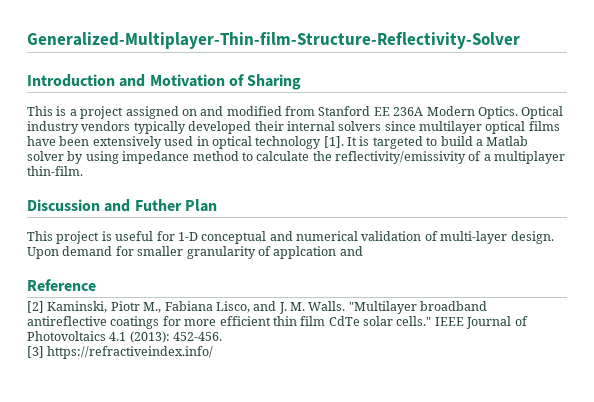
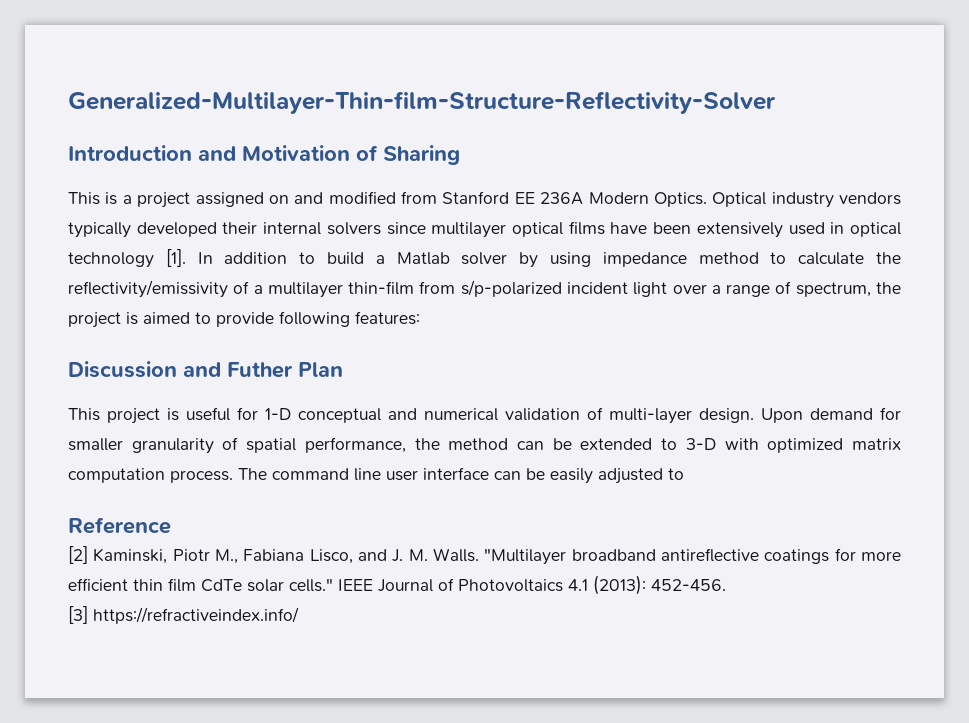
- Generalized-Multiplayer-Thin-film-Structure-Reflectivity-Solver
+ Generalized-Multilayer-Thin-film-Structure-Reflectivity-Solver
- It is targeted to build a Matlab solver by using impedance method to calculate the reflectivity/emissivity of a multiplayer thin-film.
+ In addition to build a Matlab solver by using impedance method to calculate the reflectivity/emissivity of a multilayer thin-film from s/p-polarized incident light over a range of spectrum, the project is aimed to provide following features:
- Upon demand for smaller granularity of applcation and
+ Upon demand for smaller granularity of spatial performance, the method can be extended to 3-D with optimized matrix computation process. The command line user interface can be easily adjusted to

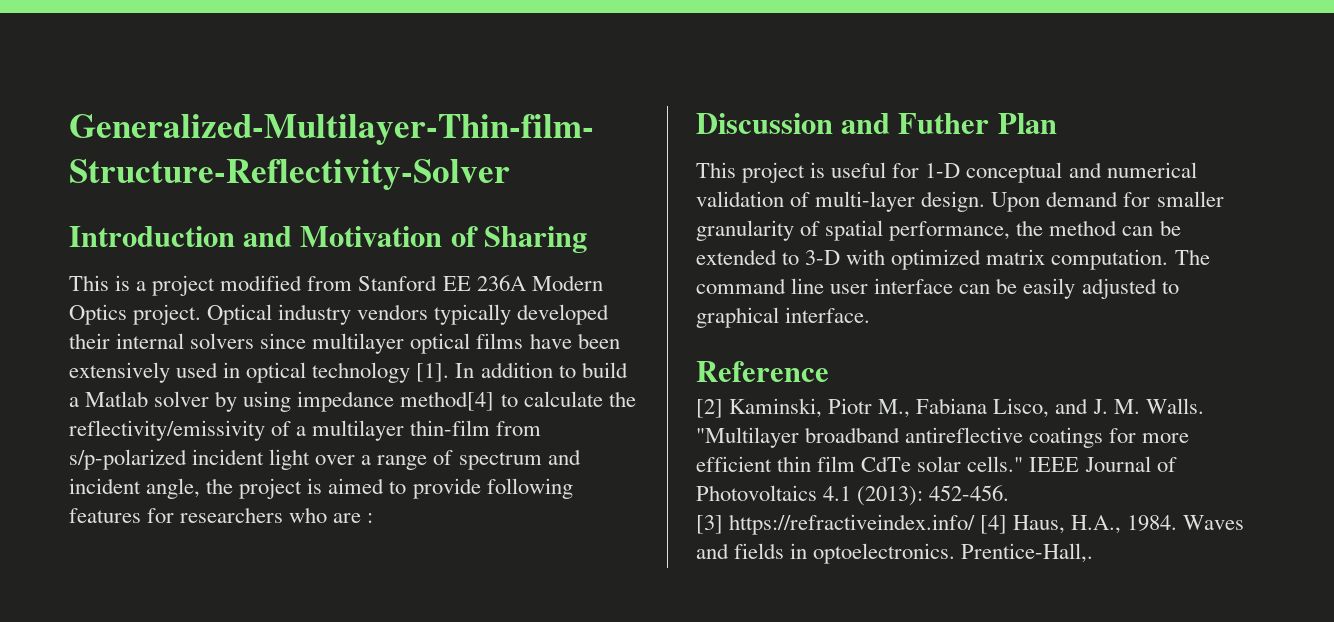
- This is a project assigned on and modified from Stanford EE 236A Modern Optics.
+ This is a project modified from Stanford EE 236A Modern Optics project.
- In addition to build a Matlab solver by using impedance method to calculate the reflectivity/emissivity of a multilayer thin-film from s/p-polarized incident light over a range of spectrum, the project is aimed to provide following features:
+ In addition to build a Matlab solver by using impedance method[4] to calculate the reflectivity/emissivity of a multilayer thin-film from s/p-polarized incident light over a range of spectrum and incident angle, the project is aimed to provide following features for researchers who are :
- Upon demand for smaller granularity of spatial performance, the method can be extended to 3-D with optimized matrix computation process.
+ Upon demand for smaller granularity of spatial performance, the method can be extended to 3-D with optimized matrix computation.
- The command line user interface can be easily adjusted to
+ The command line user interface can be easily adjusted to graphical interface.
- [3] https://refractiveindex.info/
+ [3] https://refractiveindex.info/ [4] Haus, H.A., 1984. Waves and fields in optoelectronics. Prentice-Hall,.

